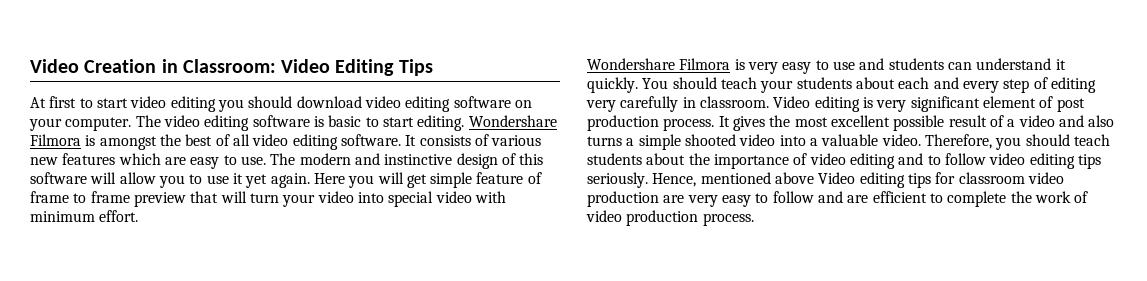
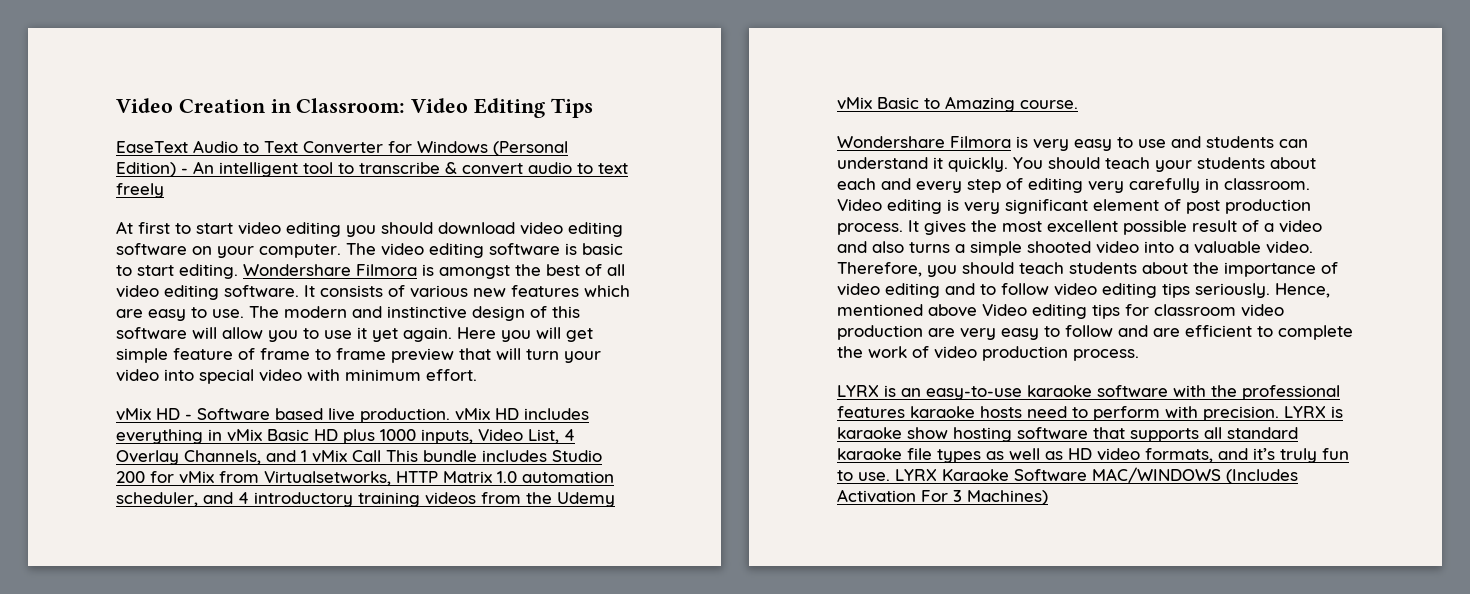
+ EaseText Audio to Text Converter for Windows (Personal Edition) - An intelligent tool to transcribe & convert audio to text freely
+ vMix HD - Software based live production. vMix HD includes everything in vMix Basic HD plus 1000 inputs, Video List, 4 Overlay Channels, and 1 vMix Call This bundle includes Studio 200 for vMix from Virtualsetworks, HTTP Matrix 1.0 automation scheduler, and 4 introductory training videos from the Udemy vMix Basic to Amazing course.
+ LYRX is an easy-to-use karaoke software with the professional features karaoke hosts need to perform with precision. LYRX is karaoke show hosting software that supports all standard karaoke file types as well as HD video formats, and it’s truly fun to use. LYRX Karaoke Software MAC/WINDOWS (Includes Activation For 3 Machines)

